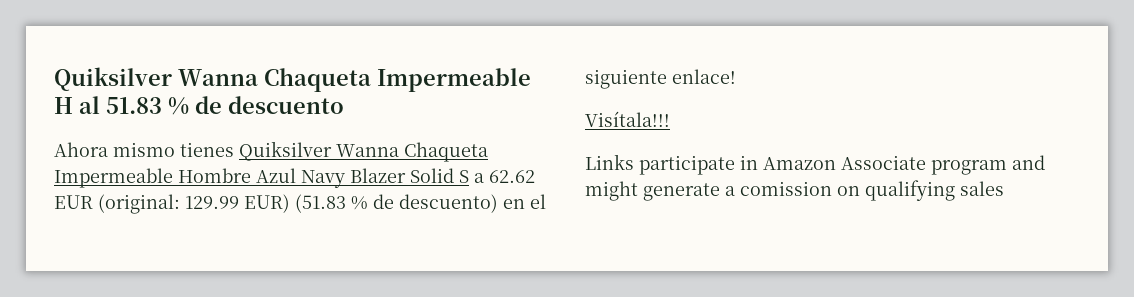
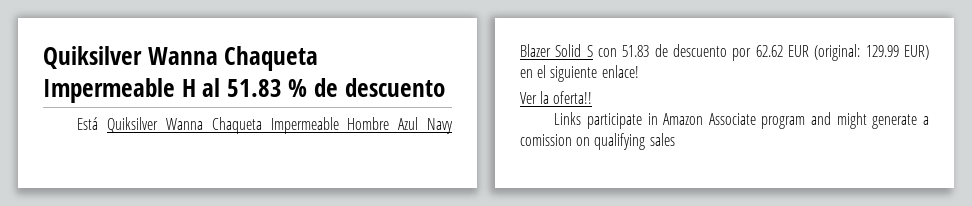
- Ahora mismo tienes Quiksilver Wanna Chaqueta Impermeable Hombre Azul Navy Blazer Solid S a 62.62 EUR (original: 129.99 EUR) (51.83 % de descuento) en el siguiente enlace!
+ Está Quiksilver Wanna Chaqueta Impermeable Hombre Azul Navy Blazer Solid S con 51.83 de descuento por 62.62 EUR (original: 129.99 EUR) en el siguiente enlace!
- Visítala!!!
+ Ver la oferta!!

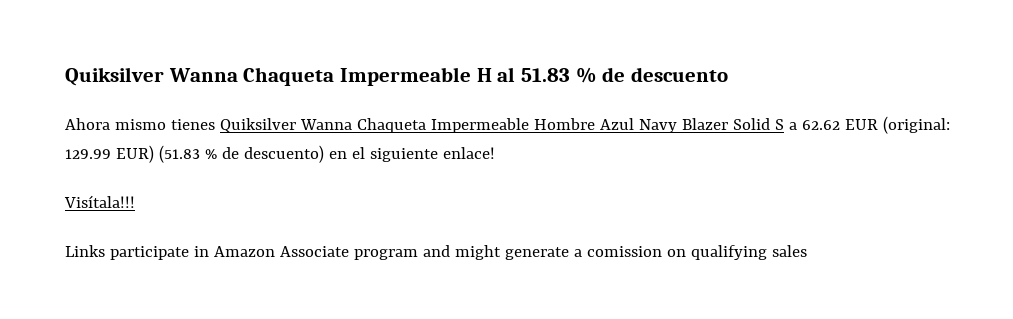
- Está Quiksilver Wanna Chaqueta Impermeable Hombre Azul Navy Blazer Solid S con 51.83 de descuento por 62.62 EUR (original: 129.99 EUR) en el siguiente enlace!
+ Ahora mismo tienes Quiksilver Wanna Chaqueta Impermeable Hombre Azul Navy Blazer Solid S a 62.62 EUR (original: 129.99 EUR) (51.83 % de descuento) en el siguiente enlace!
- Ver la oferta!!
+ Visítala!!!

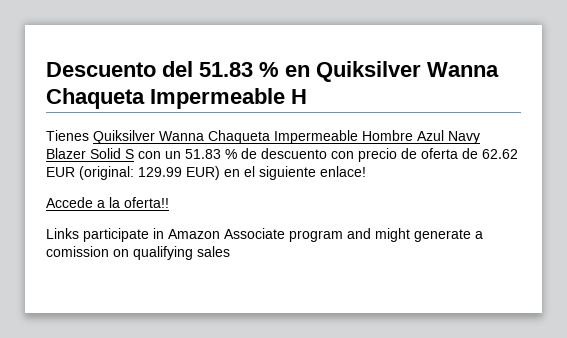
- Quiksilver Wanna Chaqueta Impermeable H al 51.83 % de descuento
- Ahora mismo tienes Quiksilver Wanna Chaqueta Impermeable Hombre Azul Navy Blazer Solid S a 62.62 EUR (original: 129.99 EUR) (51.83 % de descuento) en el siguiente enlace!
+ Descuento del 51.83 % en Quiksilver Wanna Chaqueta Impermeable H
+ Tienes Quiksilver Wanna Chaqueta Impermeable Hombre Azul Navy Blazer Solid S con un 51.83 % de descuento con precio de oferta de 62.62 EUR (original: 129.99 EUR) en el siguiente enlace!
- Visítala!!!
+ Accede a la oferta!!

